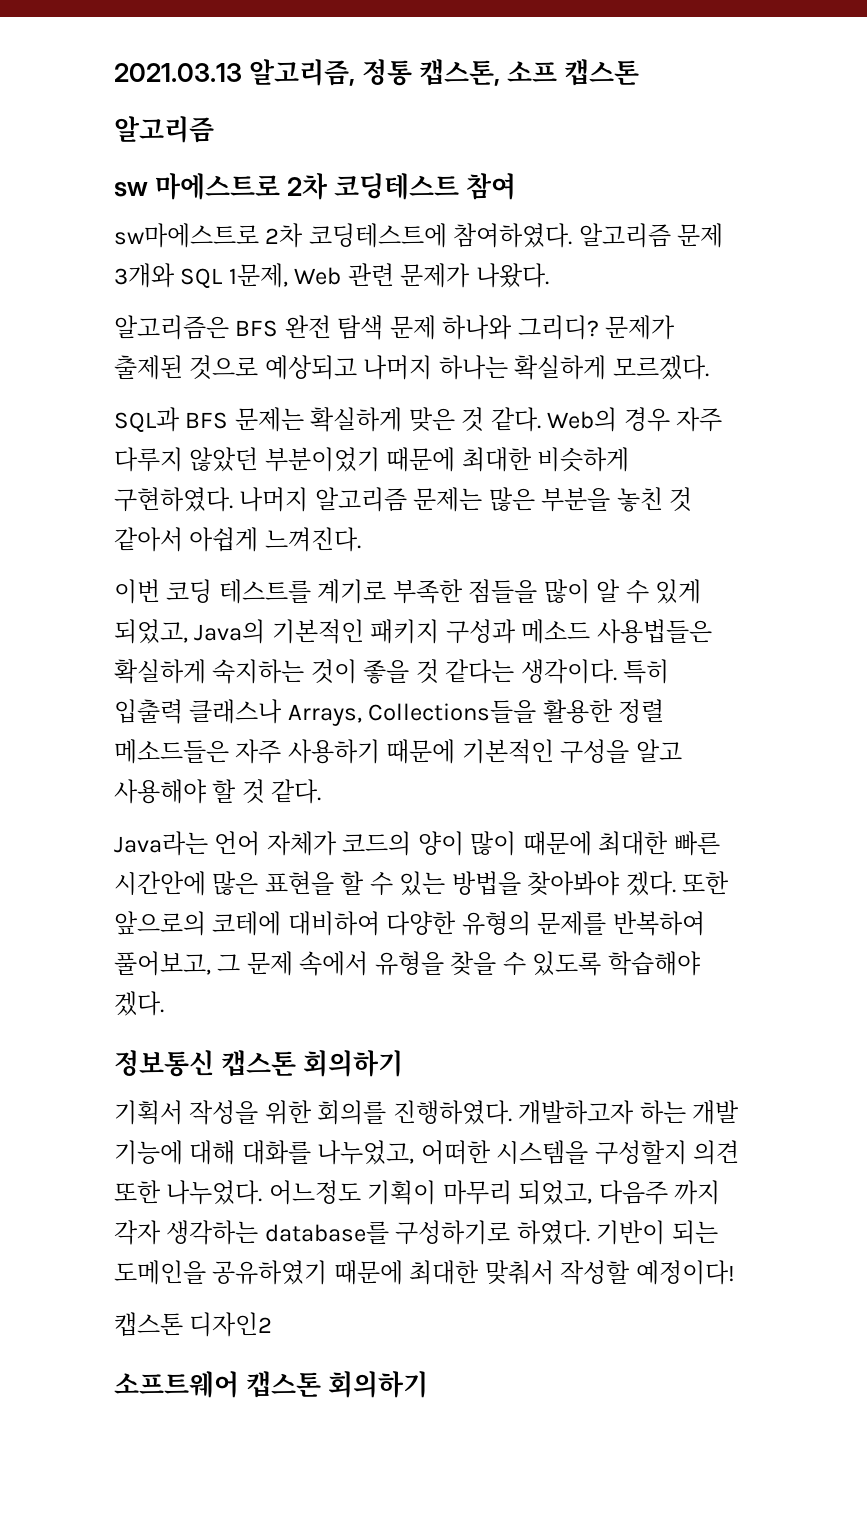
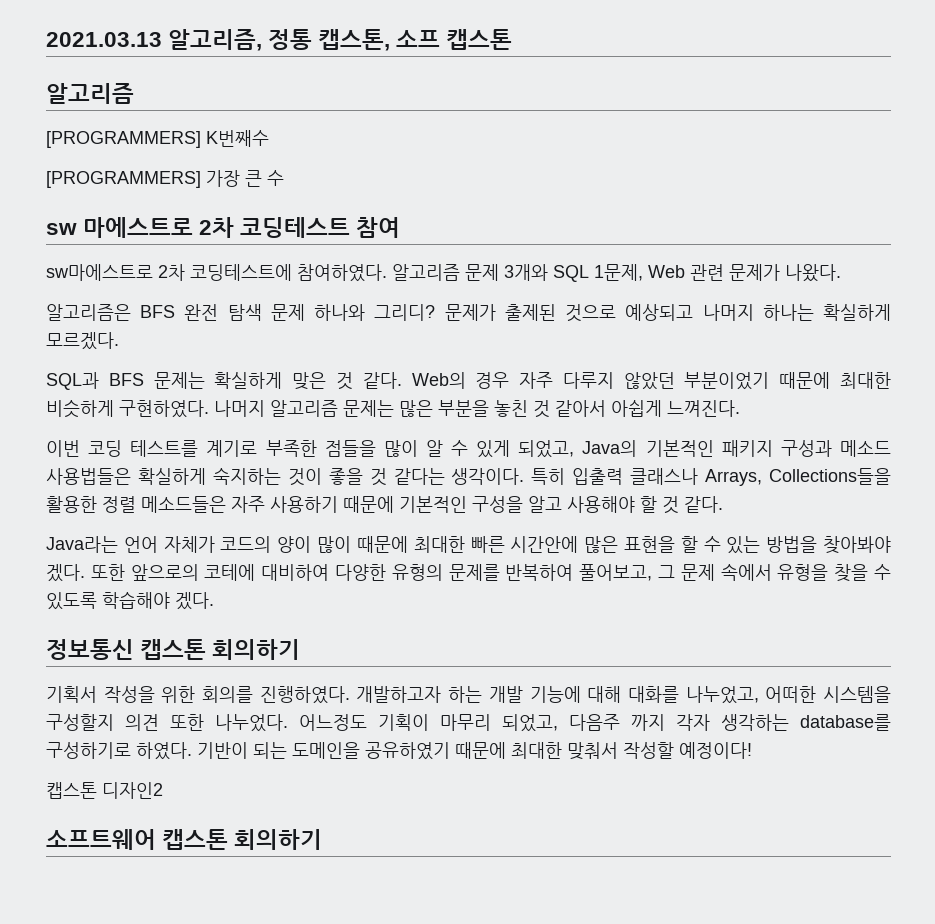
+ [PROGRAMMERS] K번째수
+ [PROGRAMMERS] 가장 큰 수

